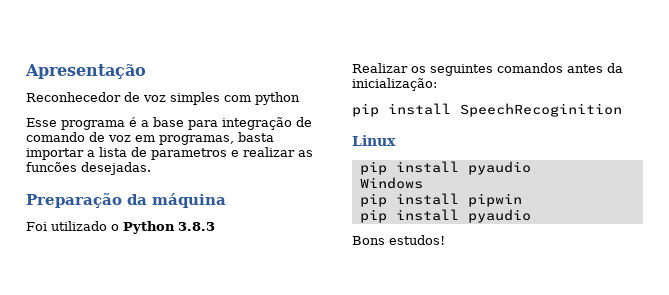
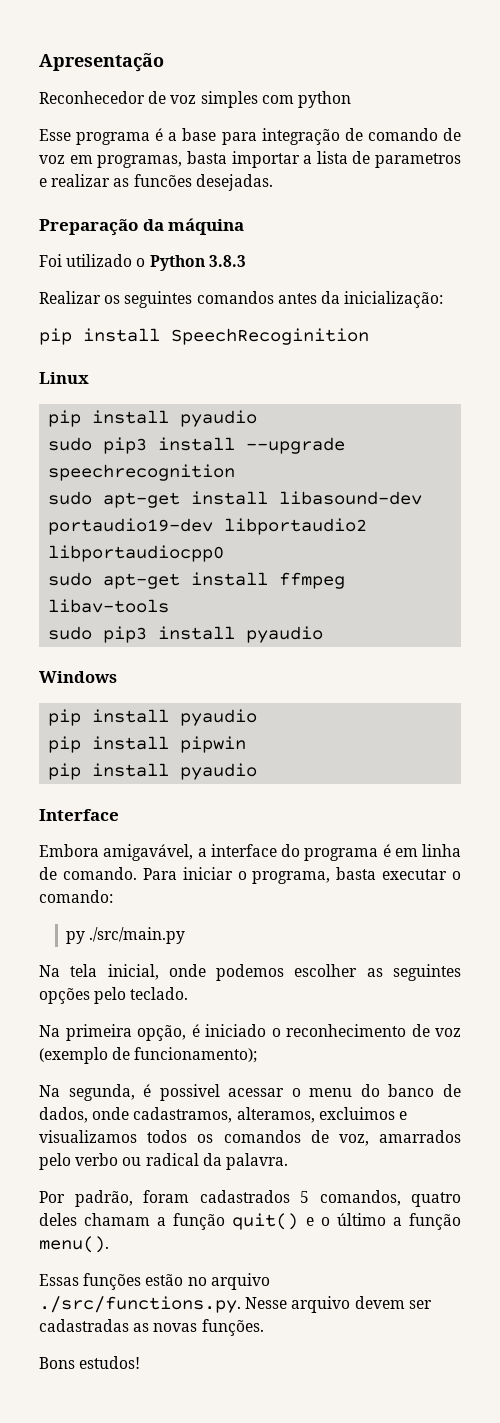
+ sudo pip3 install --upgrade speechrecognition
+ sudo apt-get install libasound-dev portaudio19-dev libportaudio2 libportaudiocpp0
+ sudo apt-get install ffmpeg libav-tools
+ sudo pip3 install pyaudio
  Windows
+ pip install pyaudio
+ Interface
+ Embora amigavável, a interface do programa é em linha de comando. Para iniciar o programa, basta executar o comando:
+ py ./src/main.py
+ Na tela inicial, onde podemos escolher as seguintes opções pelo teclado.
+ Na primeira opção, é iniciado o reconhecimento de voz (exemplo de funcionamento);
+ Na segunda, é possivel acessar o menu do banco de dados, onde cadastramos, alteramos, excluimos e visualizamos todos os comandos de voz, amarrados pelo verbo ou radical da palavra.
+ Por padrão, foram cadastrados 5 comandos, quatro deles chamam a função quit() e o último a função menu().
+ Essas funções estão no arquivo ./src/functions.py. Nesse arquivo devem ser cadastradas as novas funções.

